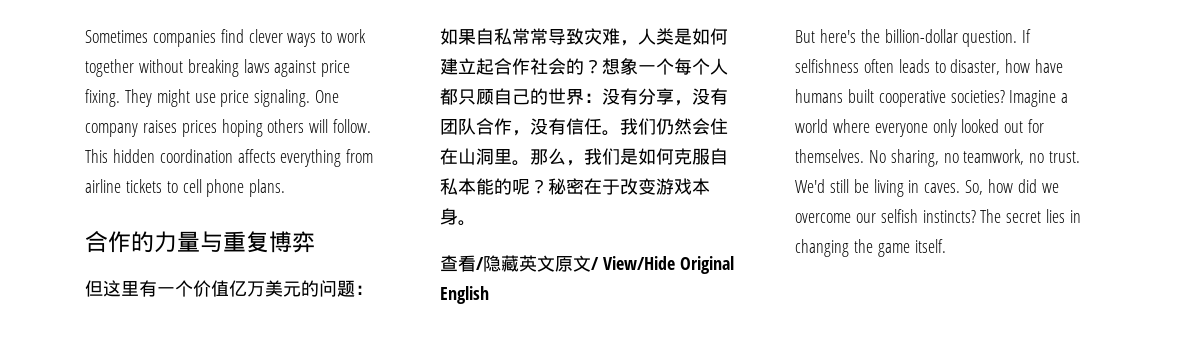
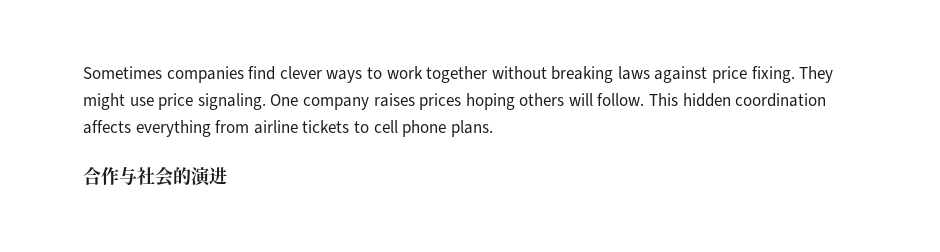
- 合作的力量与重复博弈
- 但这里有一个价值亿万美元的问题：如果自私常常导致灾难，人类是如何建立起合作社会的？想象一个每个人都只顾自己的世界：没有分享，没有团队合作，没有信任。我们仍然会住在山洞里。那么，我们是如何克服自私本能的呢？秘密在于改变游戏本身。
- 查看/隐藏英文原文/ View/Hide Original English
- But here's the billion-dollar question. If selfishness often leads to disaster, how have humans built cooperative societies? Imagine a world where everyone only looked out for themselves. No sharing, no teamwork, no trust. We'd still be living in caves. So, how did we overcome our selfish instincts? The secret lies in changing the game itself.
+ 合作与社会的演进

